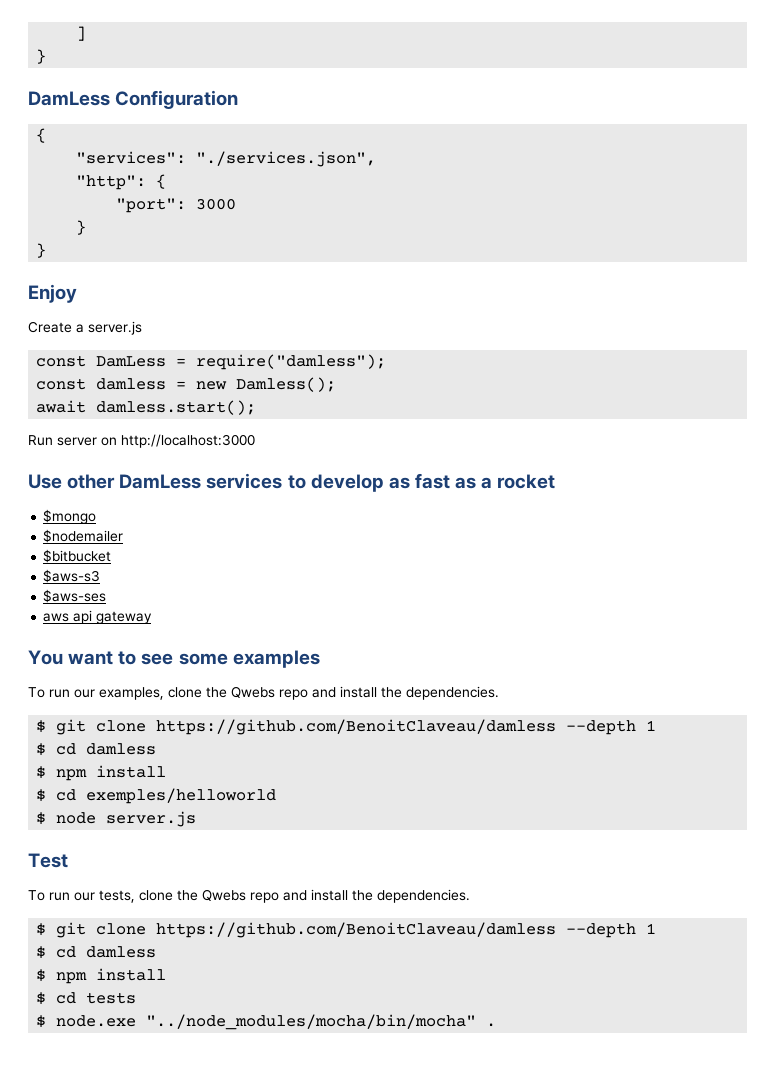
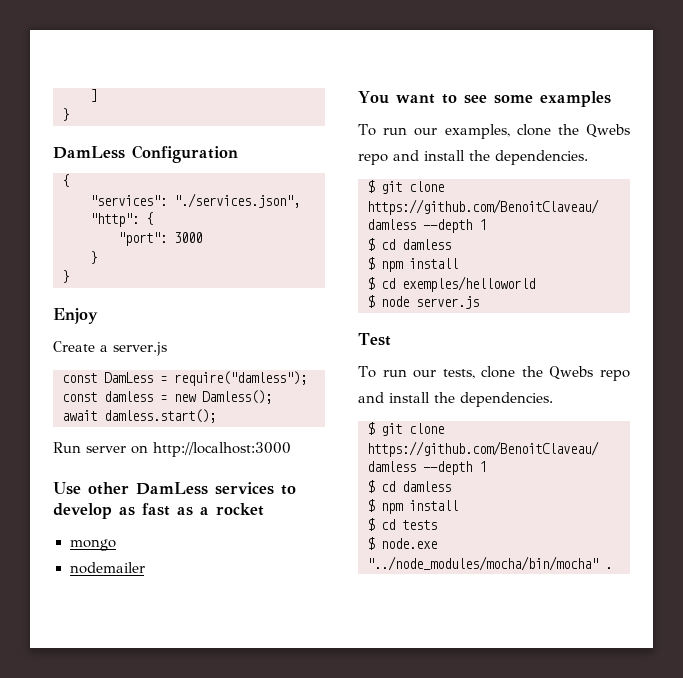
- $mongo
- $nodemailer
- $bitbucket
- $aws-s3
- $aws-ses
- aws api gateway
+ mongo
+ nodemailer

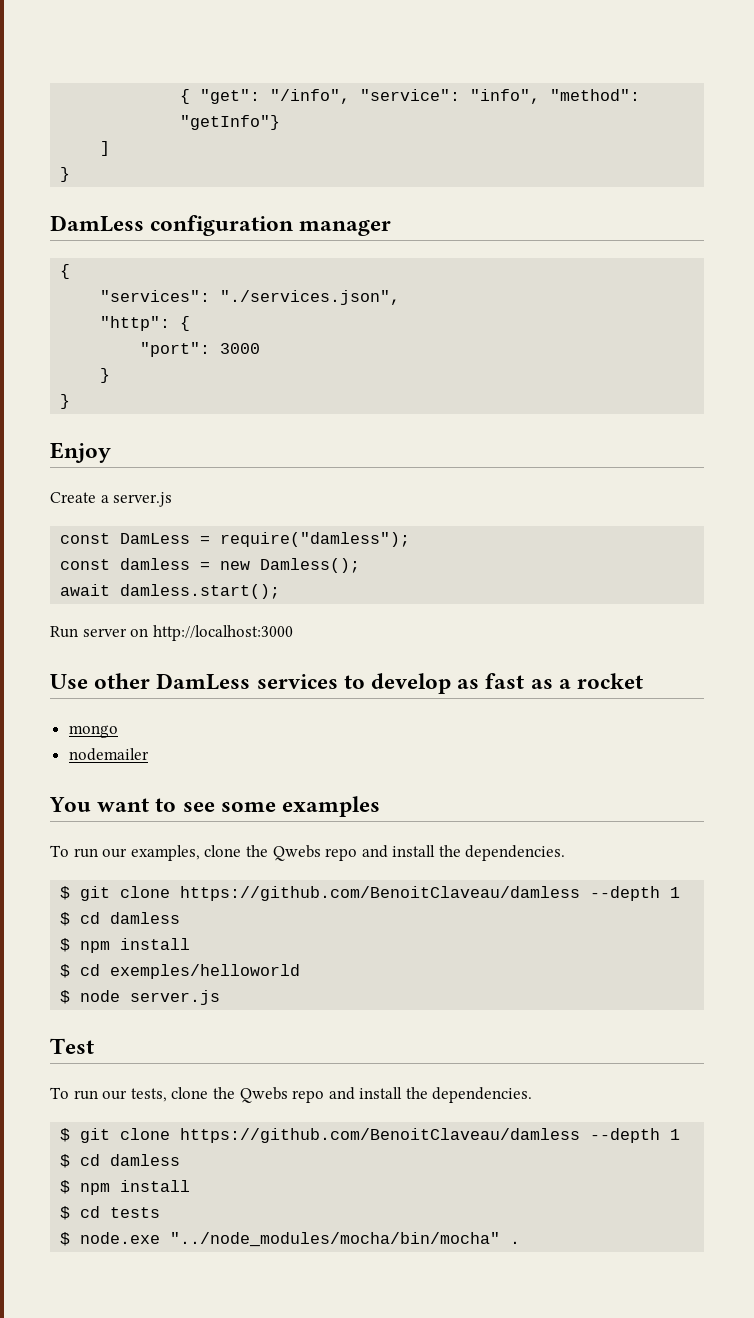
+ { "get": "/info", "service": "info", "method": "getInfo"}
- DamLess Configuration
+ DamLess configuration manager

